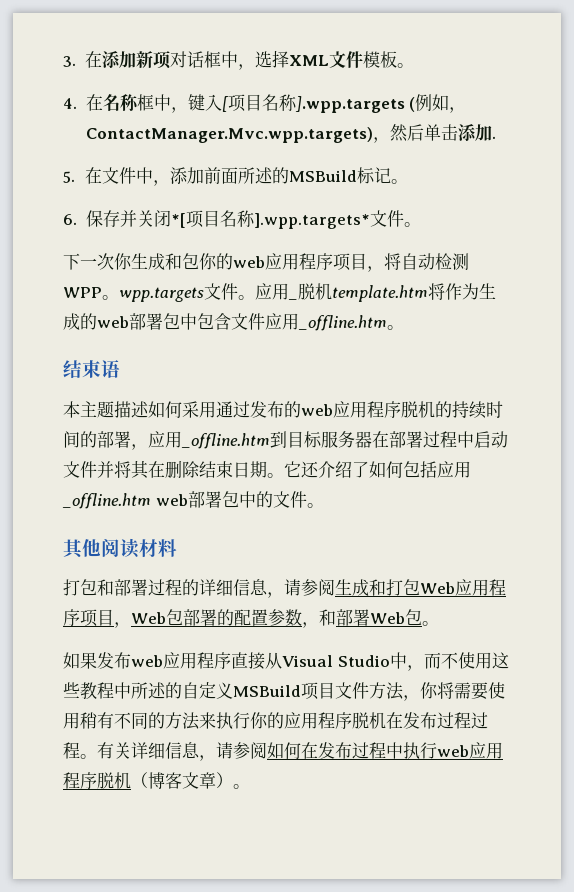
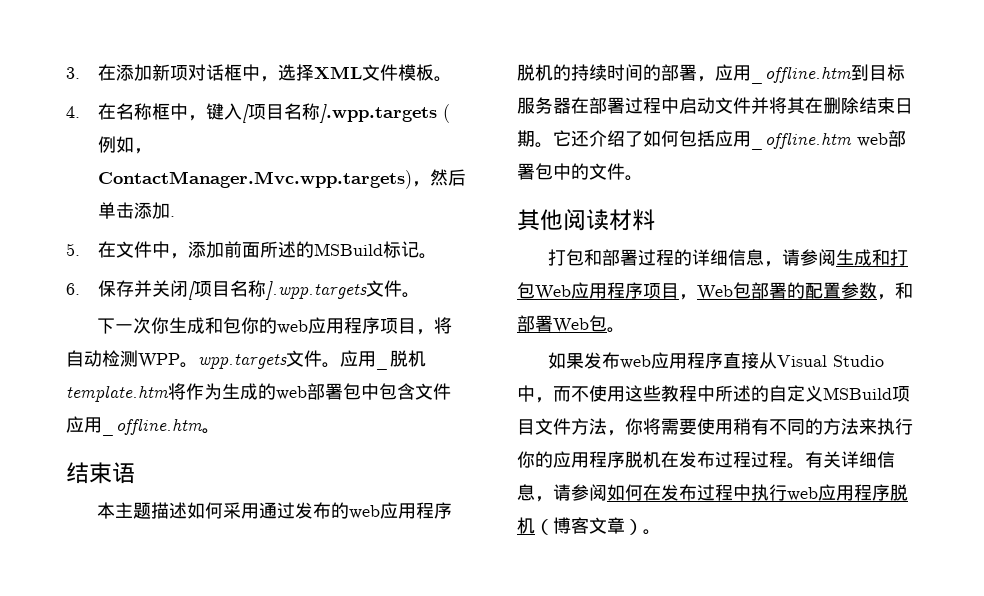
- 6.保存并关闭*[项目名称].wpp.targets*文件。
+ 6.保存并关闭[项目名称].wpp.targets文件。

